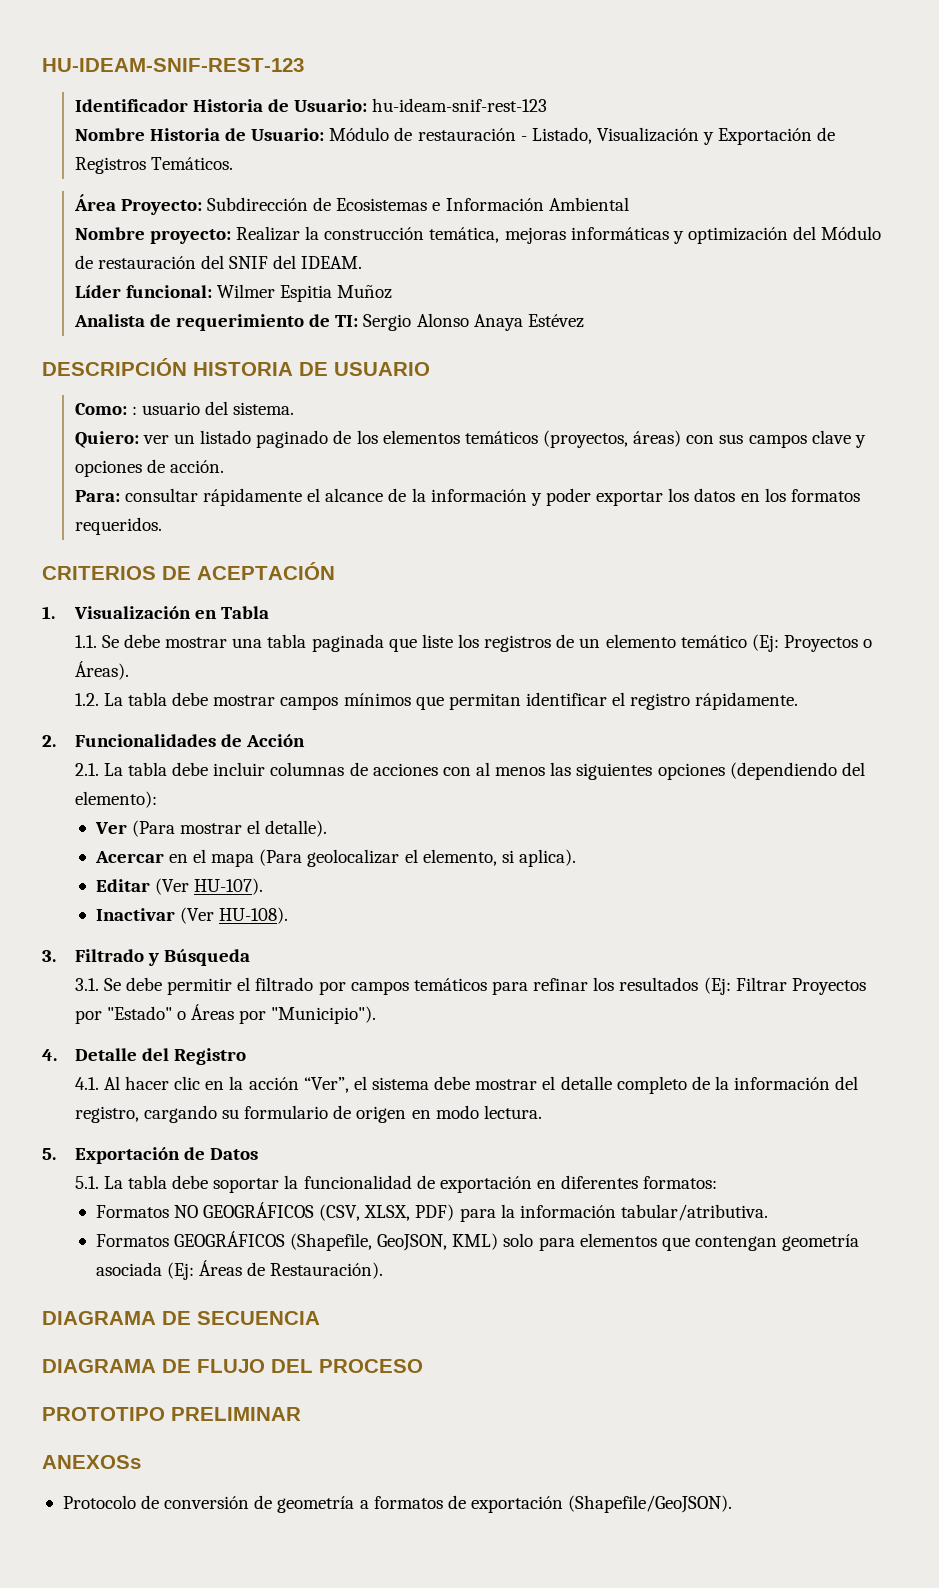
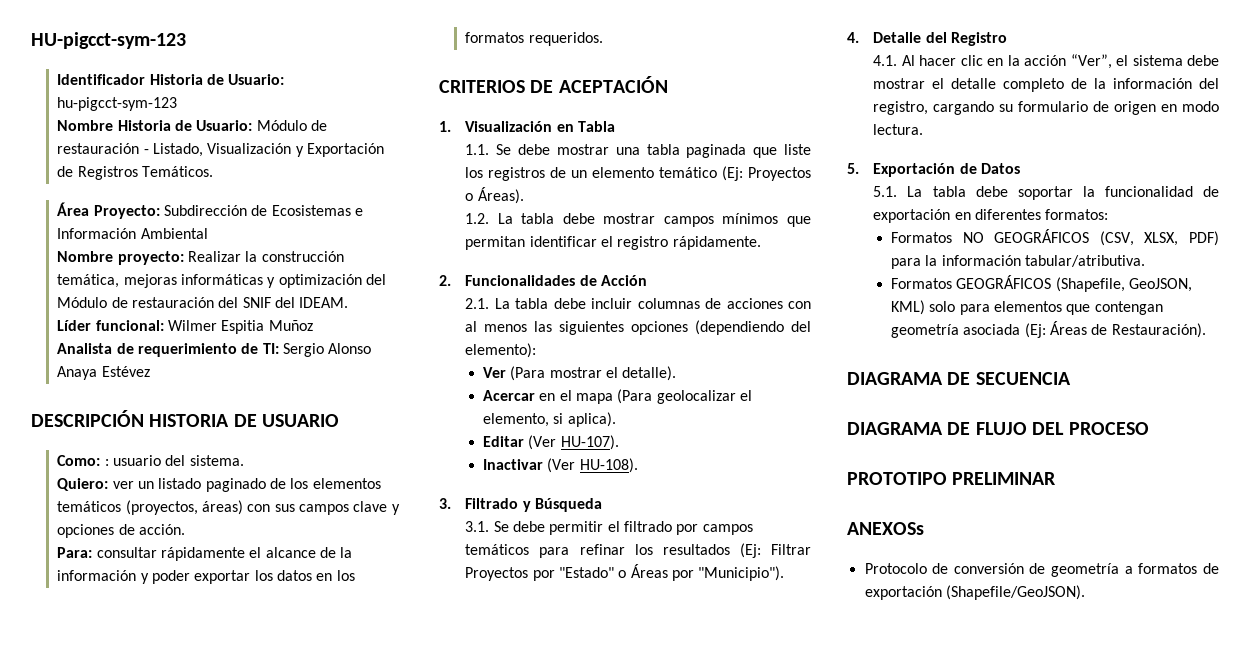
- HU-IDEAM-SNIF-REST-123
+ HU-pigcct-sym-123
- Identificador Historia de Usuario: hu-ideam-snif-rest-123
+ Identificador Historia de Usuario: hu-pigcct-sym-123

